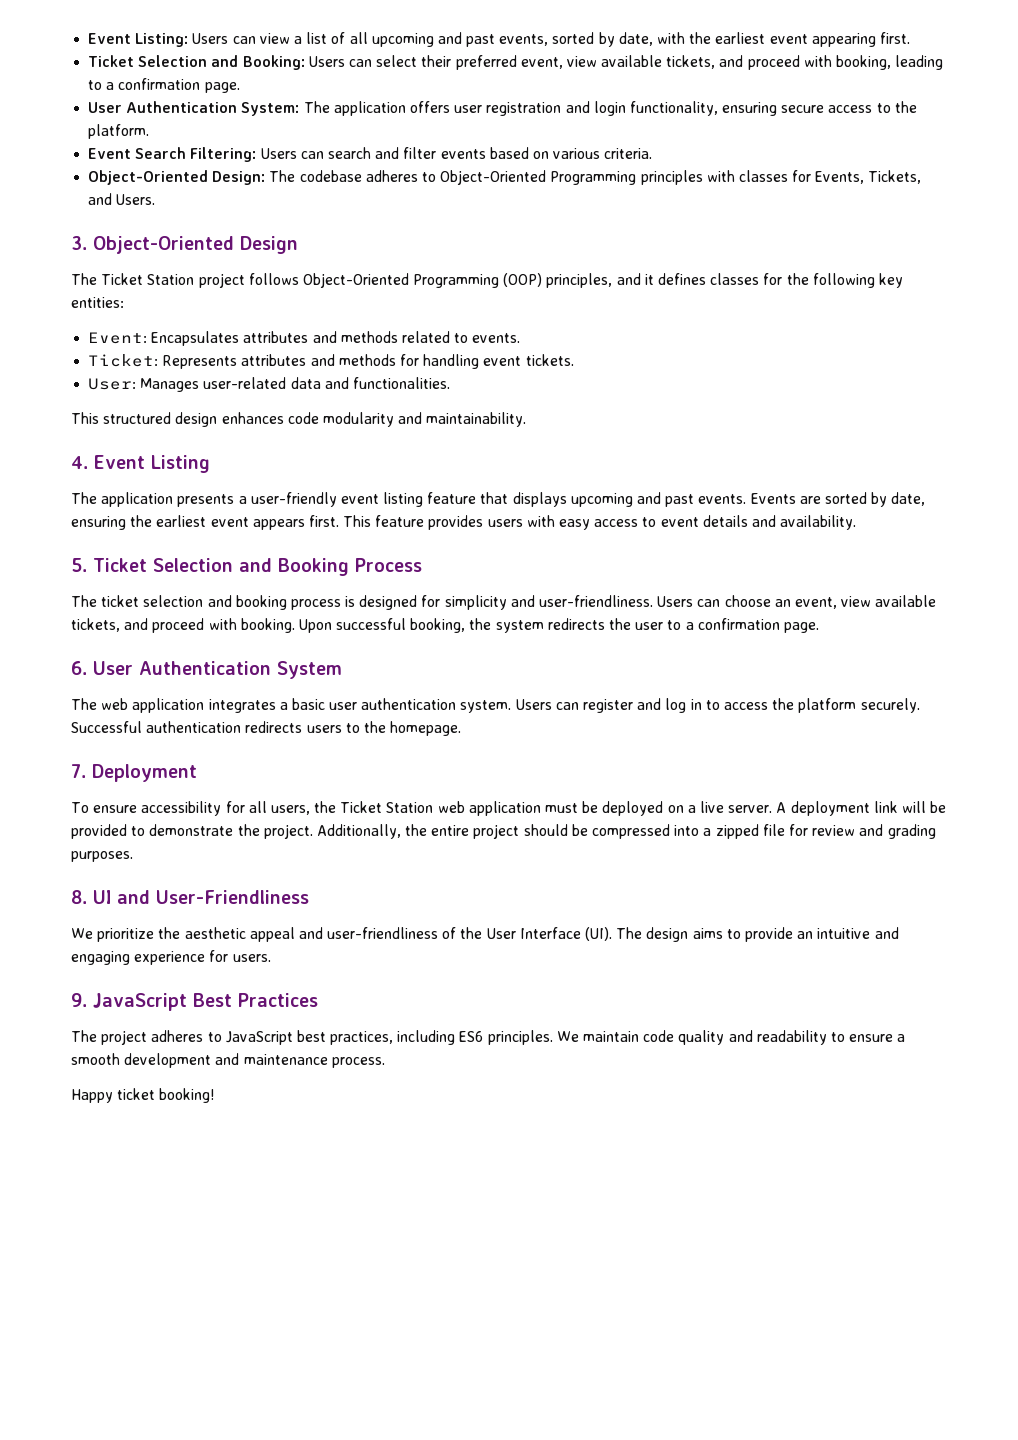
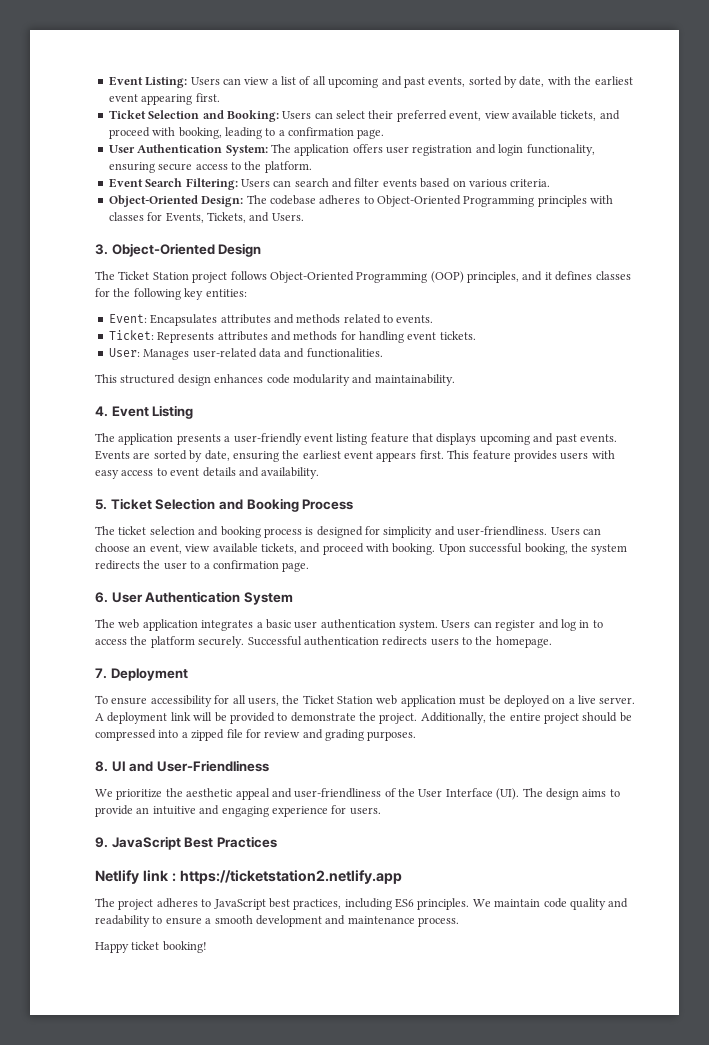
+ Netlify link : https://ticketstation2.netlify.app

